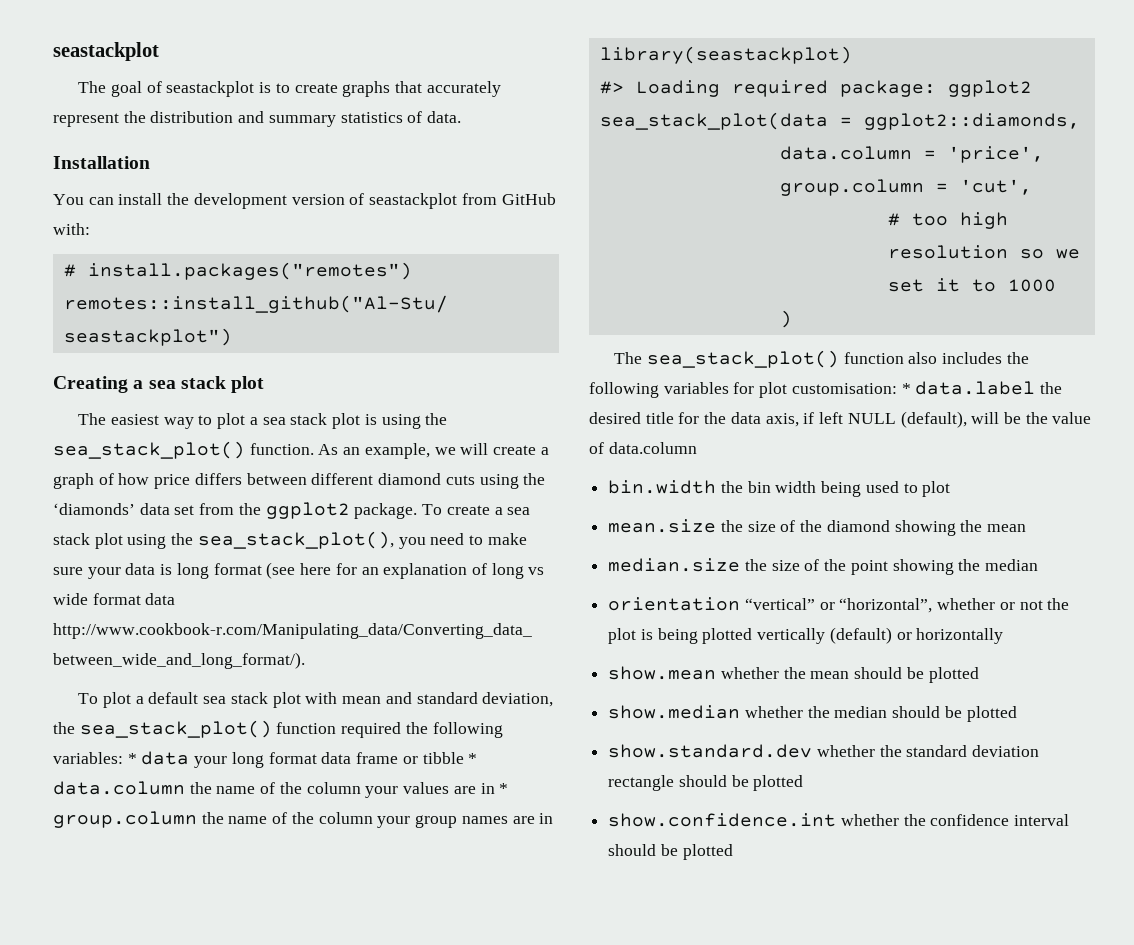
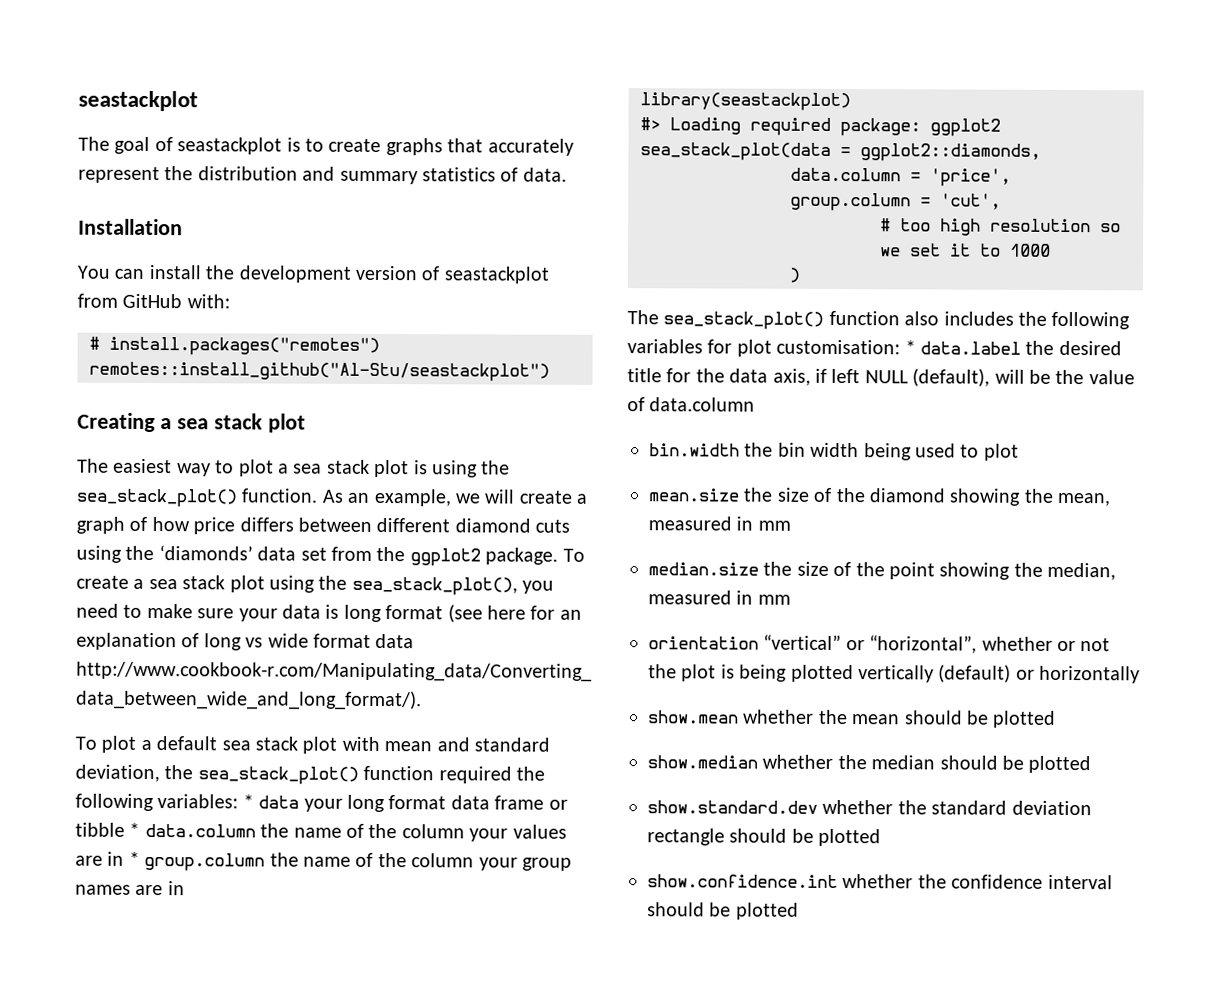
- mean.size the size of the diamond showing the mean
+ mean.size the size of the diamond showing the mean, measured in mm
- median.size the size of the point showing the median
+ median.size the size of the point showing the median, measured in mm

